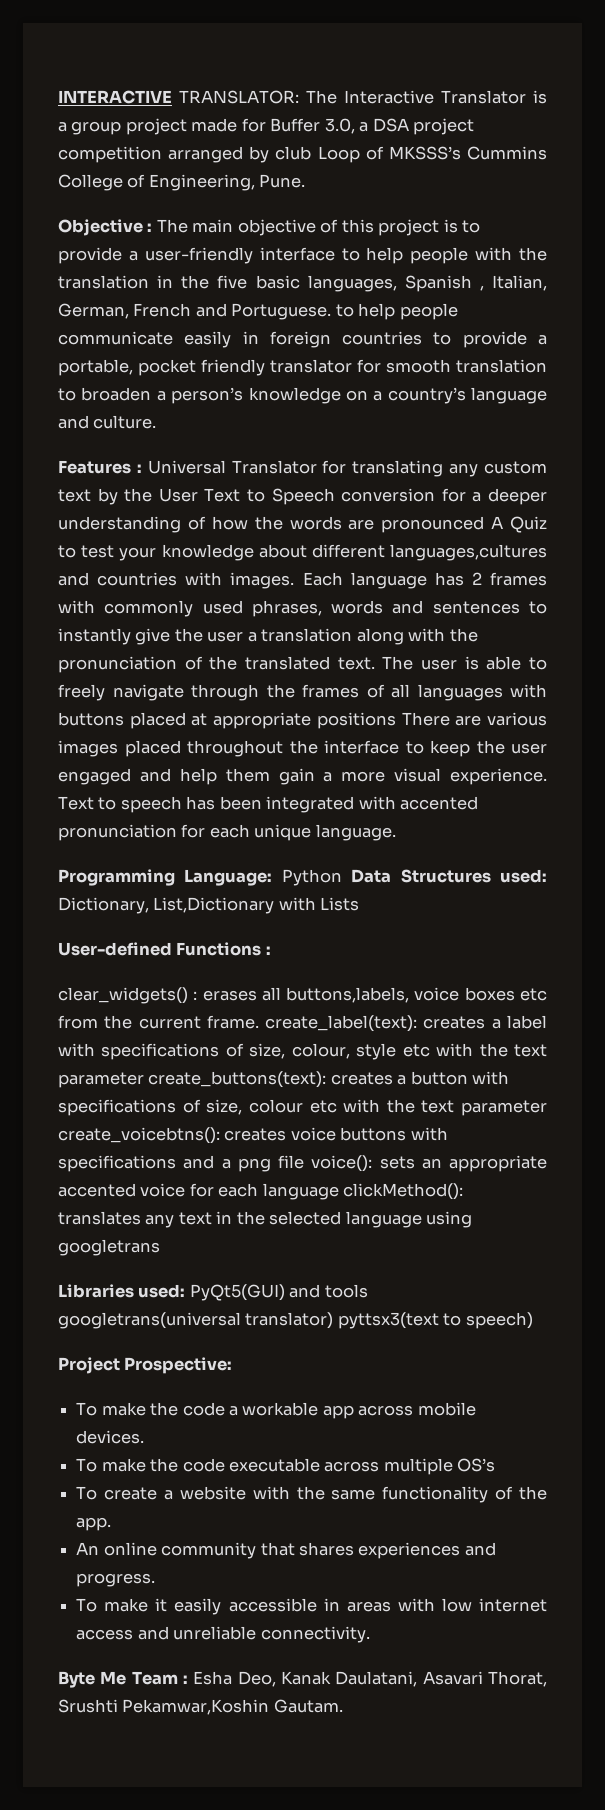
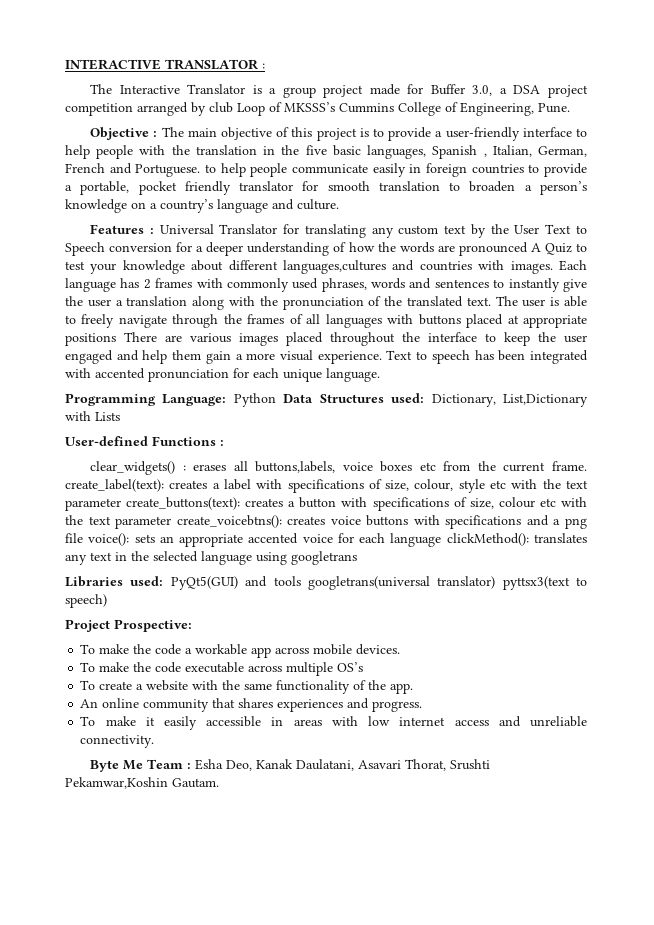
- INTERACTIVE TRANSLATOR: The Interactive Translator is a group project made for Buffer 3.0, a DSA project competition arranged by club Loop of MKSSS’s Cummins College of Engineering, Pune.
+ INTERACTIVE TRANSLATOR :
+ The Interactive Translator is a group project made for Buffer 3.0, a DSA project competition arranged by club Loop of MKSSS’s Cummins College of Engineering, Pune.

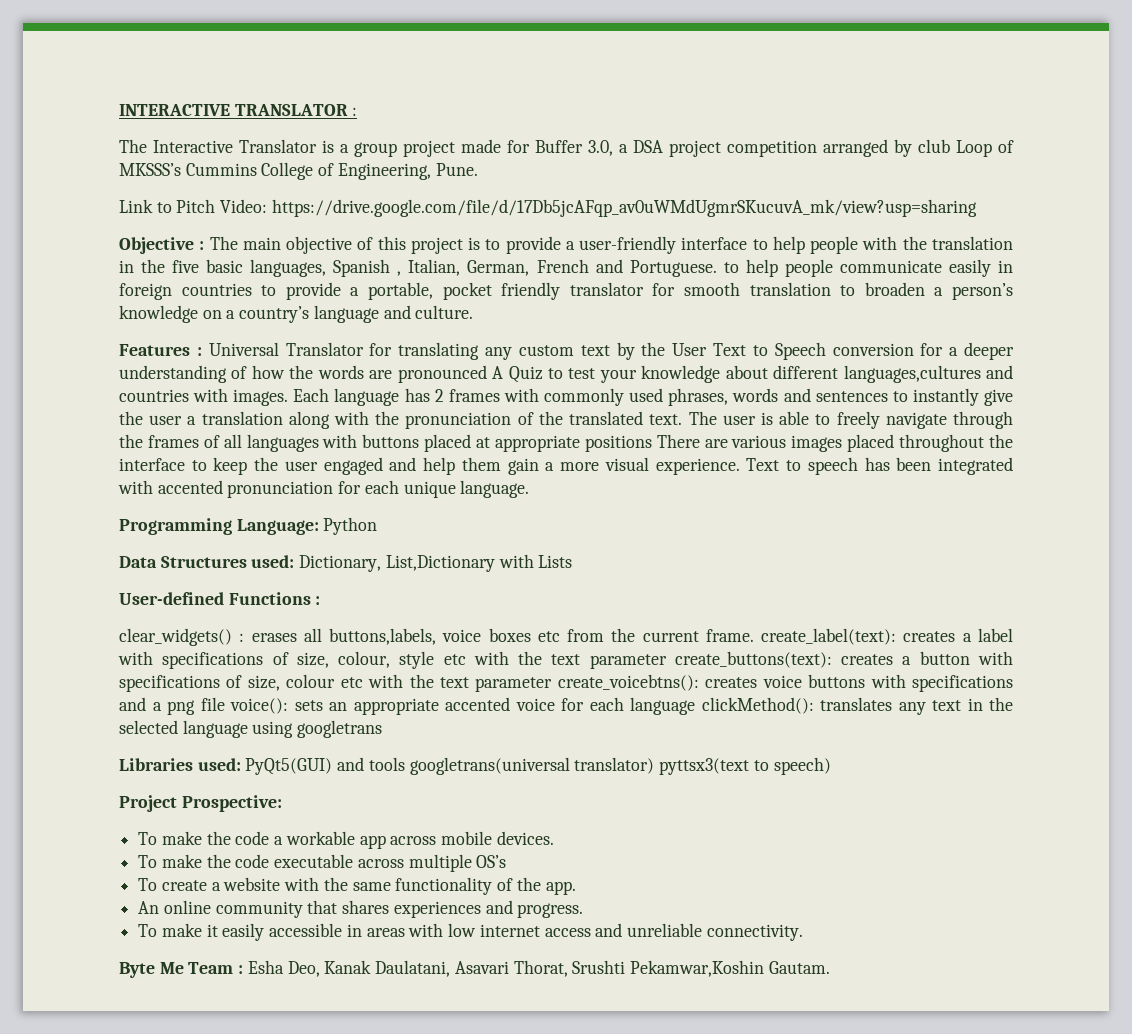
+ Link to Pitch Video: https://drive.google.com/file/d/17Db5jcAFqp_av0uWMdUgmrSKucuvA_mk/view?usp=sharing
- Programming Language: Python Data Structures used: Dictionary, List,Dictionary with Lists
+ Programming Language: Python
+ Data Structures used: Dictionary, List,Dictionary with Lists

